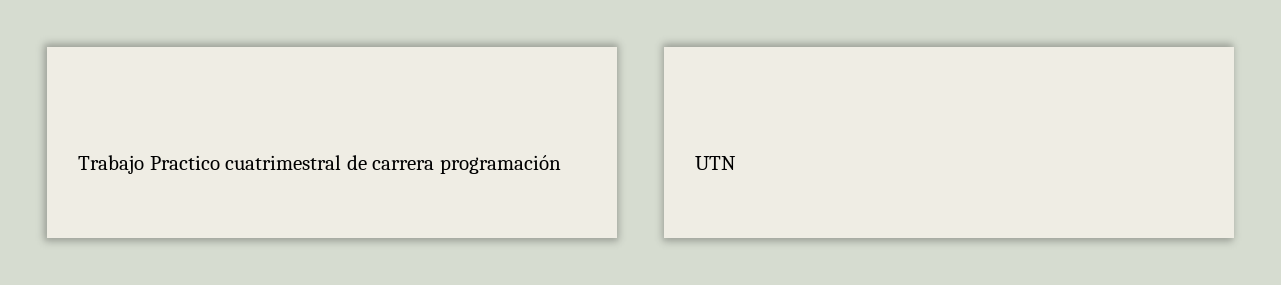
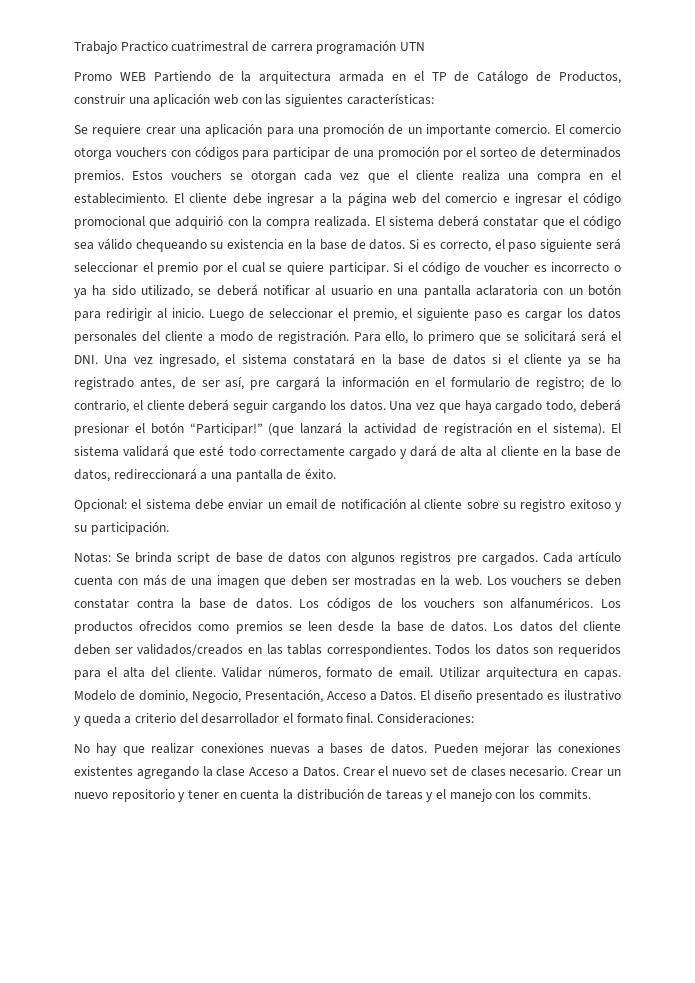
+ Promo WEB Partiendo de la arquitectura armada en el TP de Catálogo de Productos, construir una aplicación web con las siguientes características:
+ Se requiere crear una aplicación para una promoción de un importante comercio. El comercio otorga vouchers con códigos para participar de una promoción por el sorteo de determinados premios. Estos vouchers se otorgan cada vez que el cliente realiza una compra en el establecimiento. El cliente debe ingresar a la página web del comercio e ingresar el código promocional que adquirió con la compra realizada. El sistema deberá constatar que el código sea válido chequeando su existencia en la base de datos. Si es correcto, el paso siguiente será seleccionar el premio por el cual se quiere participar. Si el código de voucher es incorrecto o ya ha sido utilizado, se deberá notificar al usuario en una pantalla aclaratoria con un botón para redirigir al inicio. Luego de seleccionar el premio, el siguiente paso es cargar los datos personales del cliente a modo de registración. Para ello, lo primero que se solicitará será el DNI. Una vez ingresado, el sistema constatará en la base de datos si el cliente ya se ha registrado antes, de ser así, pre cargará la información en el formulario de registro; de lo contrario, el cliente deberá seguir cargando los datos. Una vez que haya cargado todo, deberá presionar el botón “Participar!” (que lanzará la actividad de registración en el sistema). El sistema validará que esté todo correctamente cargado y dará de alta al cliente en la base de datos, redireccionará a una pantalla de éxito.
+ Opcional: el sistema debe enviar un email de notificación al cliente sobre su registro exitoso y su participación.
+ Notas: Se brinda script de base de datos con algunos registros pre cargados. Cada artículo cuenta con más de una imagen que deben ser mostradas en la web. Los vouchers se deben constatar contra la base de datos. Los códigos de los vouchers son alfanuméricos. Los productos ofrecidos como premios se leen desde la base de datos. Los datos del cliente deben ser validados/creados en las tablas correspondientes. Todos los datos son requeridos para el alta del cliente. Validar números, formato de email. Utilizar arquitectura en capas. Modelo de dominio, Negocio, Presentación, Acceso a Datos. El diseño presentado es ilustrativo y queda a criterio del desarrollador el formato final. Consideraciones:
+ No hay que realizar conexiones nuevas a bases de datos. Pueden mejorar las conexiones existentes agregando la clase Acceso a Datos. Crear el nuevo set de clases necesario. Crear un nuevo repositorio y tener en cuenta la distribución de tareas y el manejo con los commits.

